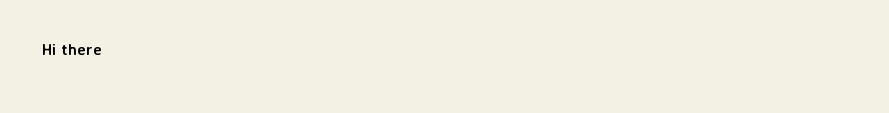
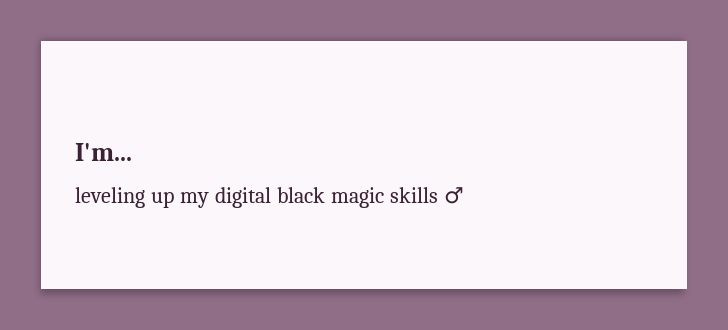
- Hi there
+ I'm...
+ leveling up my digital black magic skills ♂

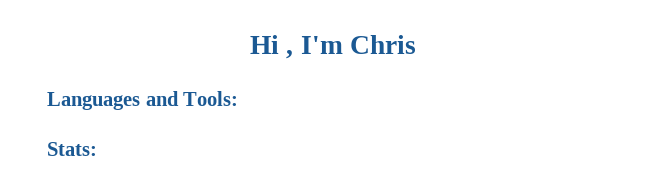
- I'm...
- leveling up my digital black magic skills ♂
+ Hi , I'm Chris
+ Languages and Tools:
+ Stats:

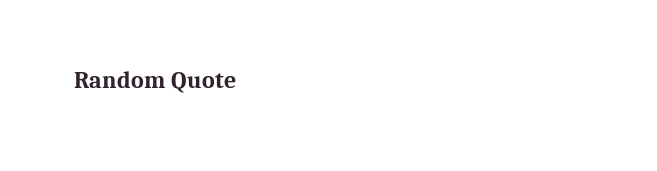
- Hi , I'm Chris
- Languages and Tools:
- Stats:
+ Random Quote

